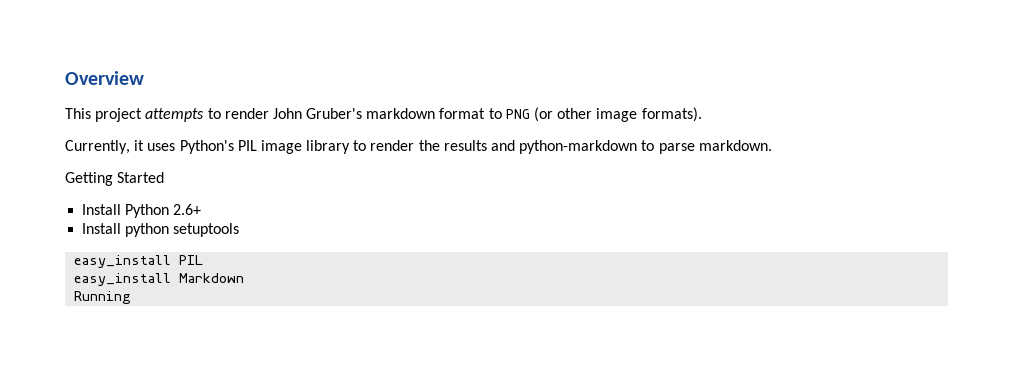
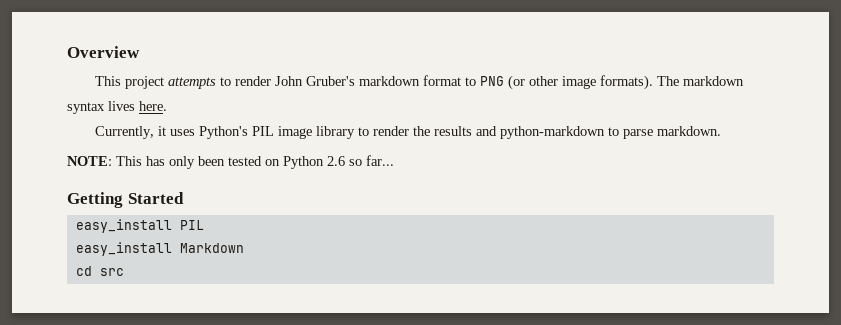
+ The markdown syntax lives here.
+ NOTE: This has only been tested on Python 2.6 so far...
  Getting Started
- Install Python 2.6+
- Install python setuptools
- Running
+ cd src

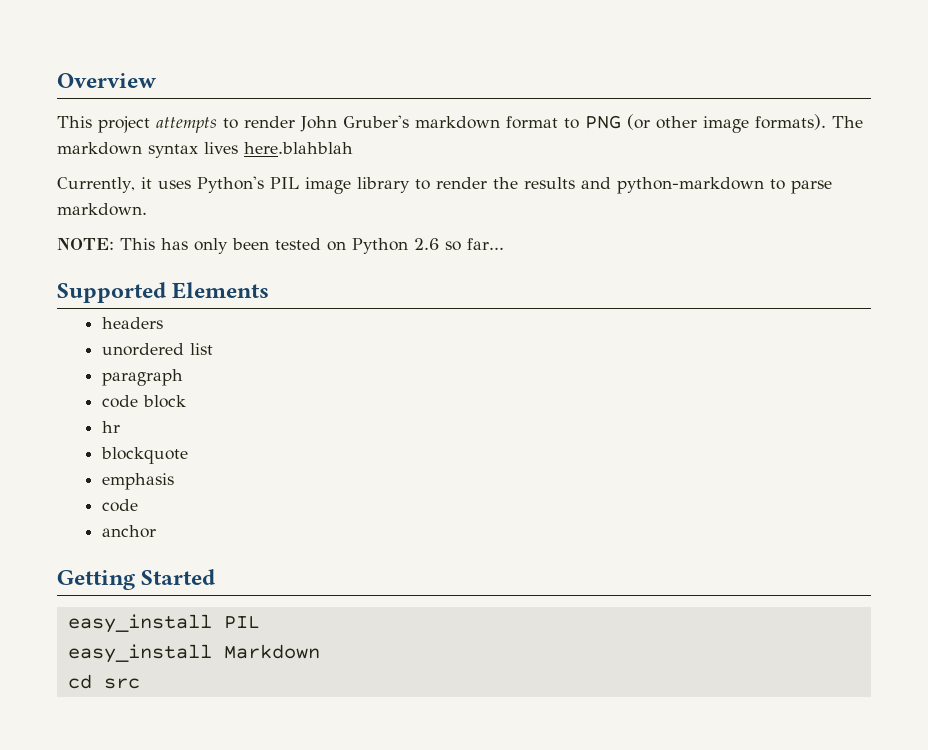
- The markdown syntax lives here.
+ The markdown syntax lives here.blahblah
+ Supported Elements
+ headers
+ unordered list
+ paragraph
+ code block
+ hr
+ blockquote
+ emphasis
+ code
+ anchor

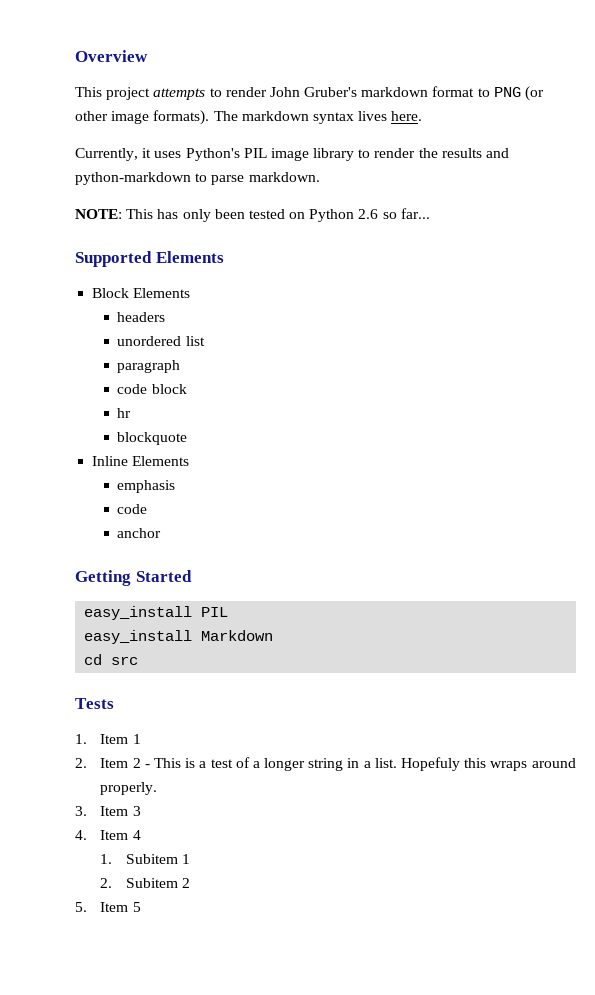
- The markdown syntax lives here.blahblah
+ The markdown syntax lives here.
+ Block Elements
+ Inline Elements
+ Tests
+ 1. Item 1
+ 2. Item 2 - This is a test of a longer string in a list. Hopefuly this wraps around properly.
+ 3. Item 3
+ 4. Item 4
+ 1. Subitem 1
+ 2. Subitem 2
+ 5. Item 5

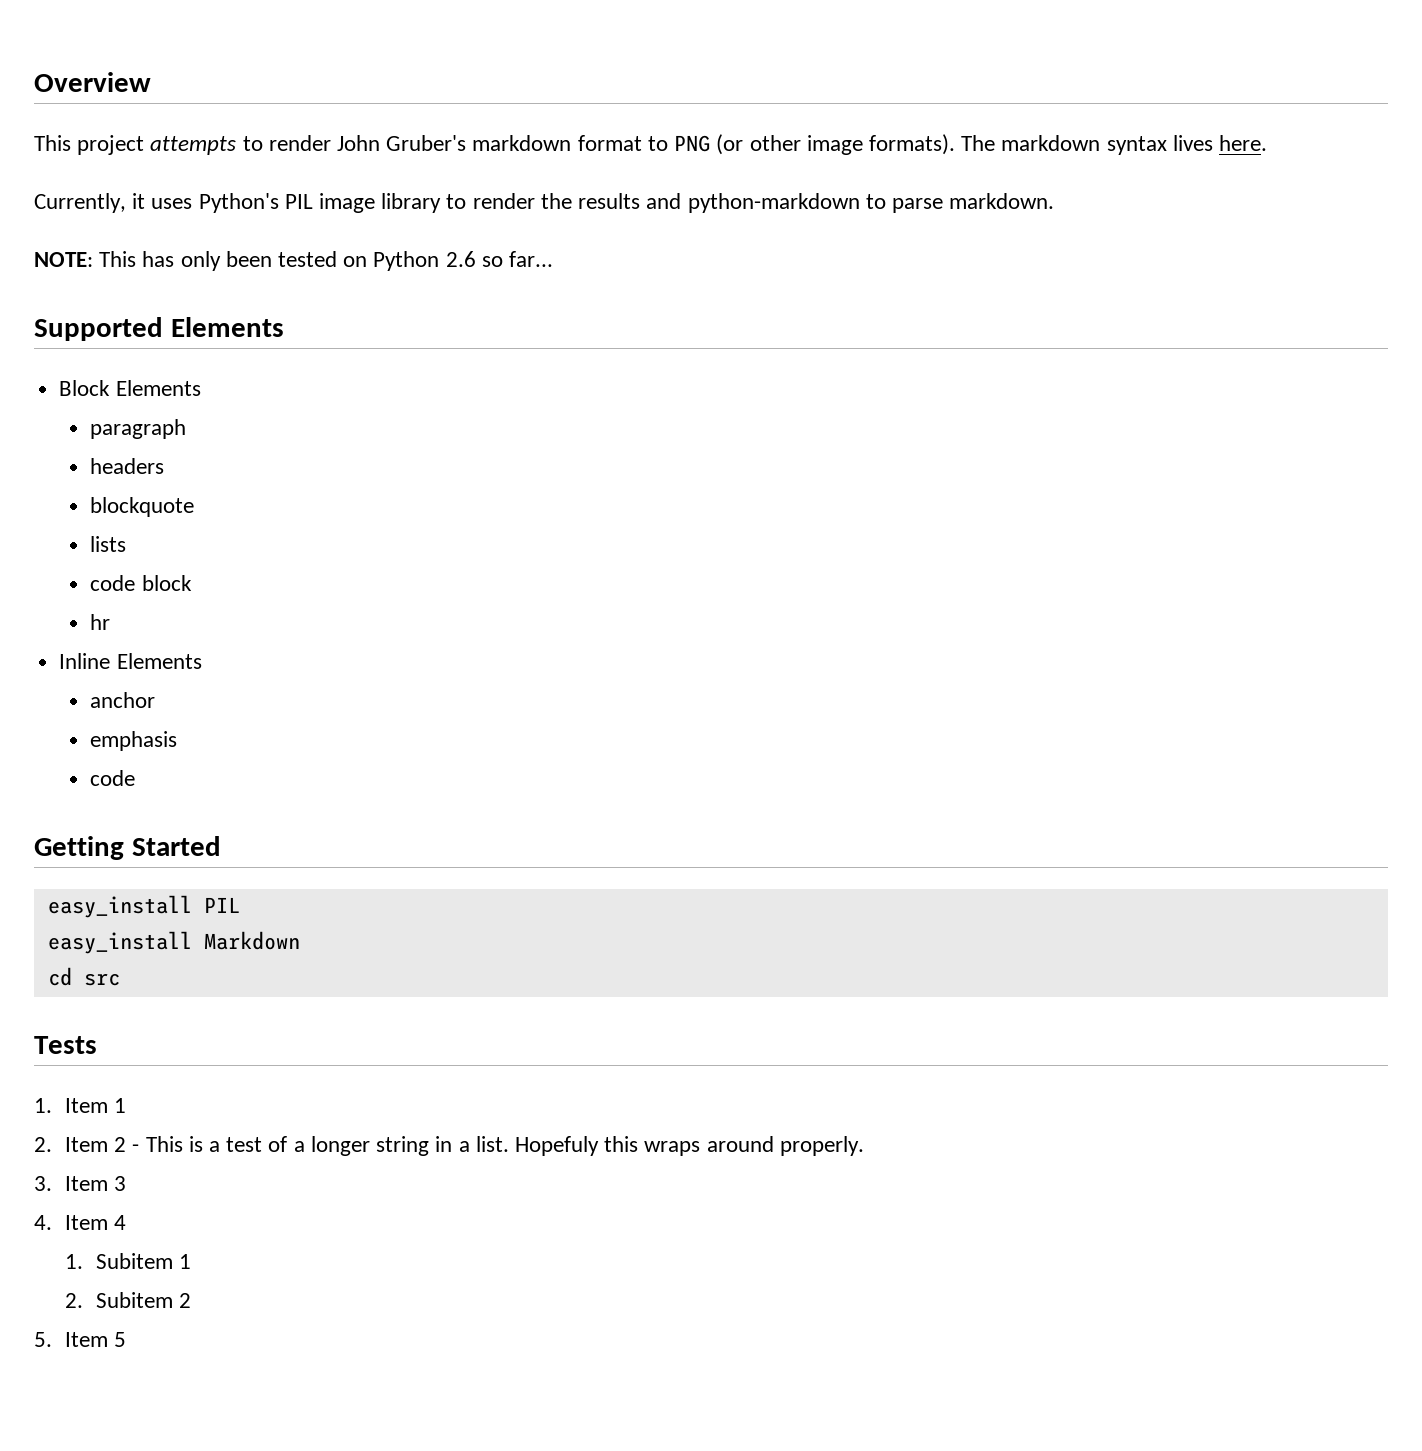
+ paragraph
- unordered list
- paragraph
+ blockquote
+ lists
- blockquote
+ anchor
- anchor

